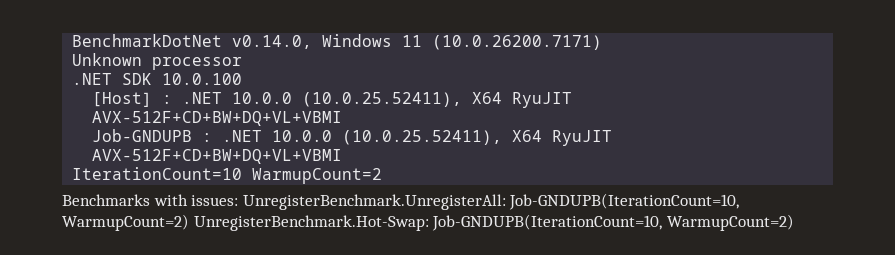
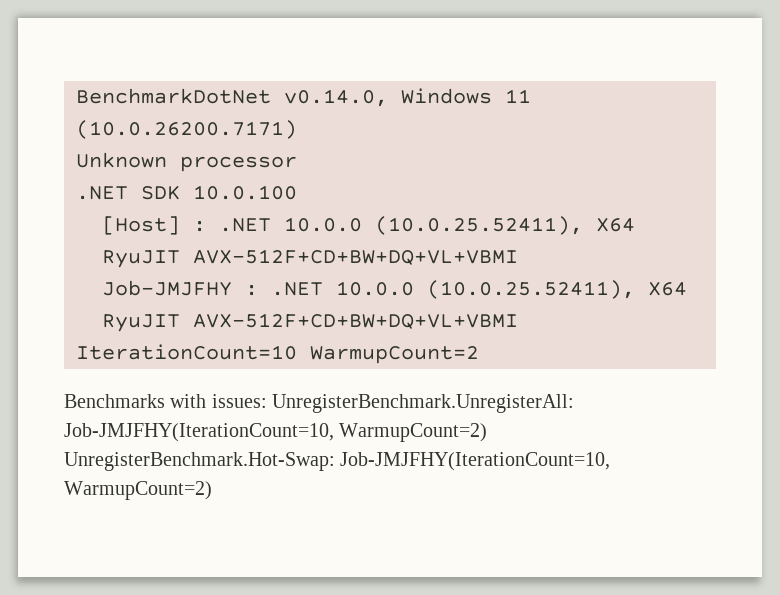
- Job-GNDUPB : .NET 10.0.0 (10.0.25.52411), X64 RyuJIT AVX-512F+CD+BW+DQ+VL+VBMI
+ Job-JMJFHY : .NET 10.0.0 (10.0.25.52411), X64 RyuJIT AVX-512F+CD+BW+DQ+VL+VBMI
- Benchmarks with issues: UnregisterBenchmark.UnregisterAll: Job-GNDUPB(IterationCount=10, WarmupCount=2) UnregisterBenchmark.Hot-Swap: Job-GNDUPB(IterationCount=10, WarmupCount=2)
+ Benchmarks with issues: UnregisterBenchmark.UnregisterAll: Job-JMJFHY(IterationCount=10, WarmupCount=2) UnregisterBenchmark.Hot-Swap: Job-JMJFHY(IterationCount=10, WarmupCount=2)

